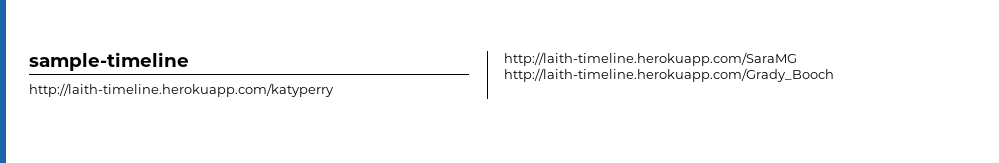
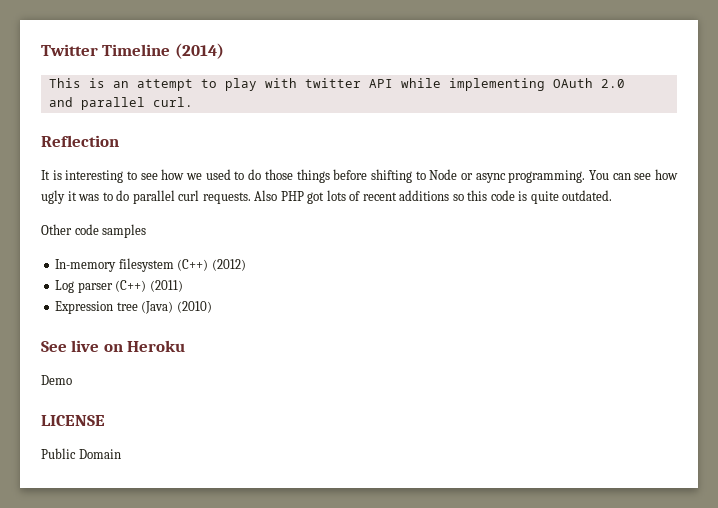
- sample-timeline
- http://laith-timeline.herokuapp.com/katyperry http://laith-timeline.herokuapp.com/SaraMG http://laith-timeline.herokuapp.com/Grady_Booch
+ Twitter Timeline (2014)
+ This is an attempt to play with twitter API while implementing OAuth 2.0
+ and parallel curl.
+ Reflection
+ It is interesting to see how we used to do those things before shifting to Node or async programming. You can see how ugly it was to do parallel curl requests. Also PHP got lots of recent additions so this code is quite outdated.
+ Other code samples
+ In-memory filesystem (C++) (2012)
+ Log parser (C++) (2011)
+ Expression tree (Java) (2010)
+ See live on Heroku
+ Demo
+ LICENSE
+ Public Domain

